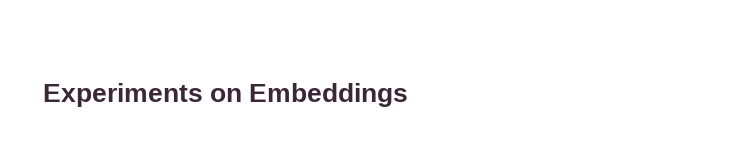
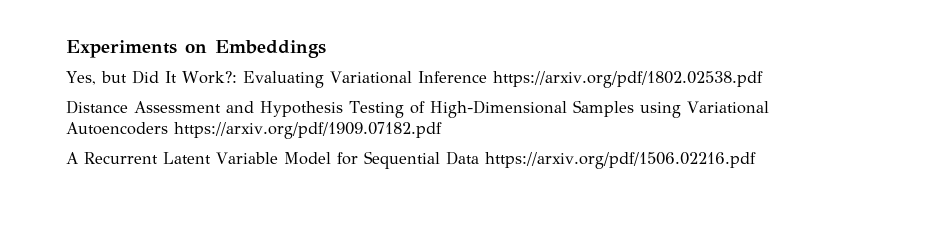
+ Yes, but Did It Work?: Evaluating Variational Inference https://arxiv.org/pdf/1802.02538.pdf
+ Distance Assessment and Hypothesis Testing of High-Dimensional Samples using Variational Autoencoders https://arxiv.org/pdf/1909.07182.pdf
+ A Recurrent Latent Variable Model for Sequential Data https://arxiv.org/pdf/1506.02216.pdf

